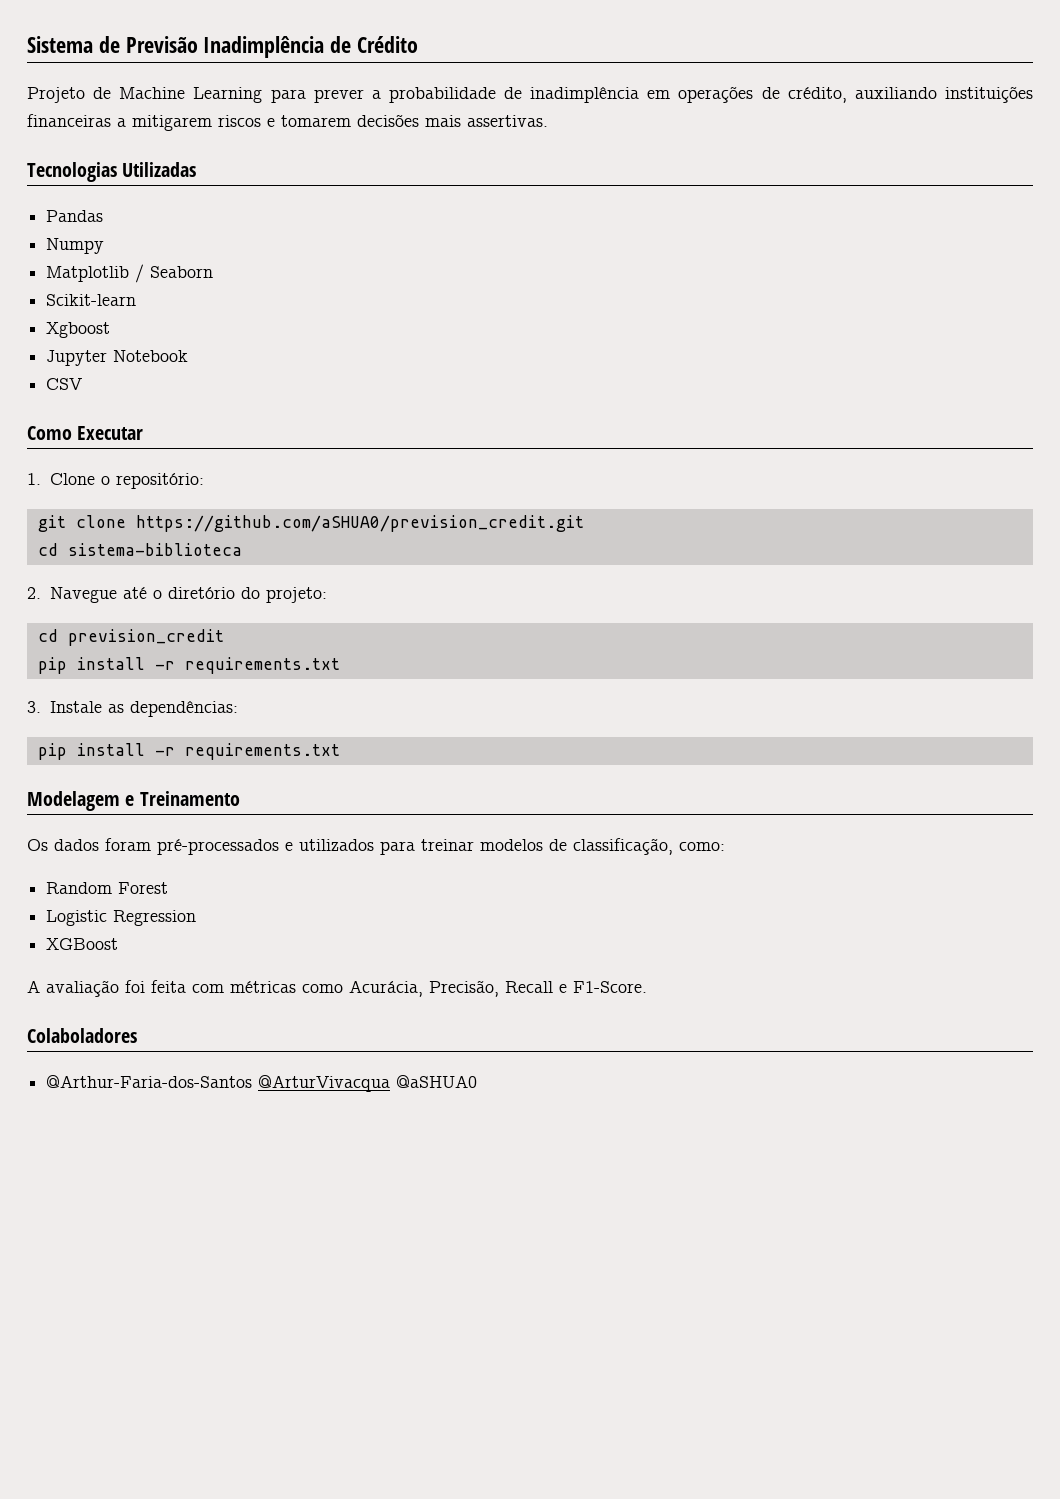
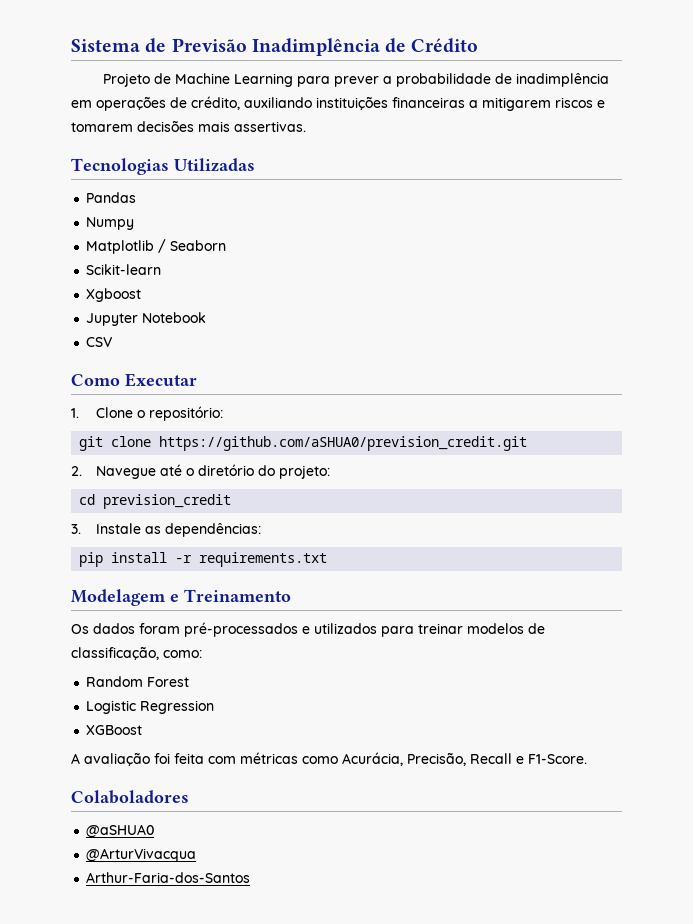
- cd sistema-biblioteca
  cd prevision_credit
- pip install -r requirements.txt
- @Arthur-Faria-dos-Santos @ArturVivacqua @aSHUA0
+ @aSHUA0
+ @ArturVivacqua
+ Arthur-Faria-dos-Santos

